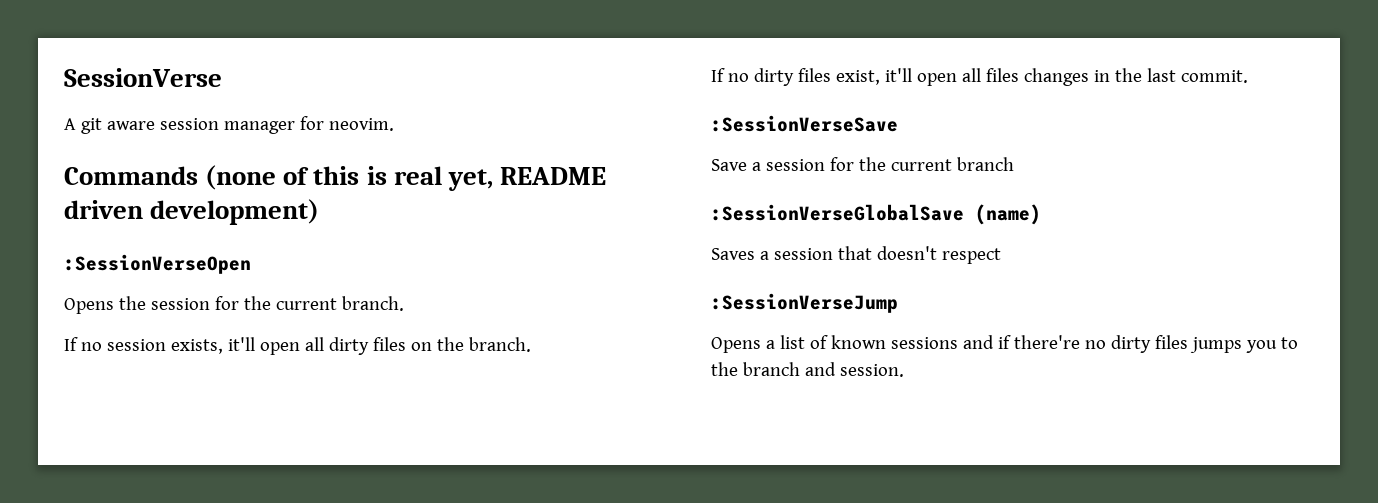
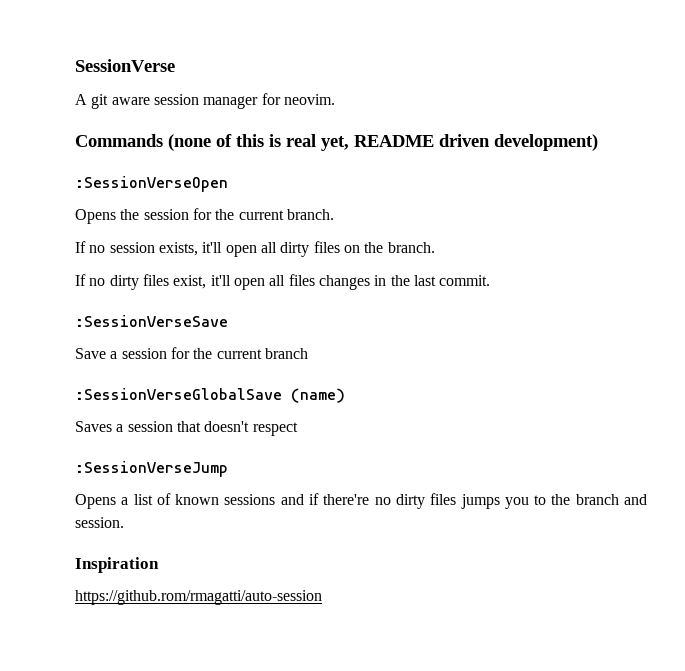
+ Inspiration
+ https://github.rom/rmagatti/auto-session

